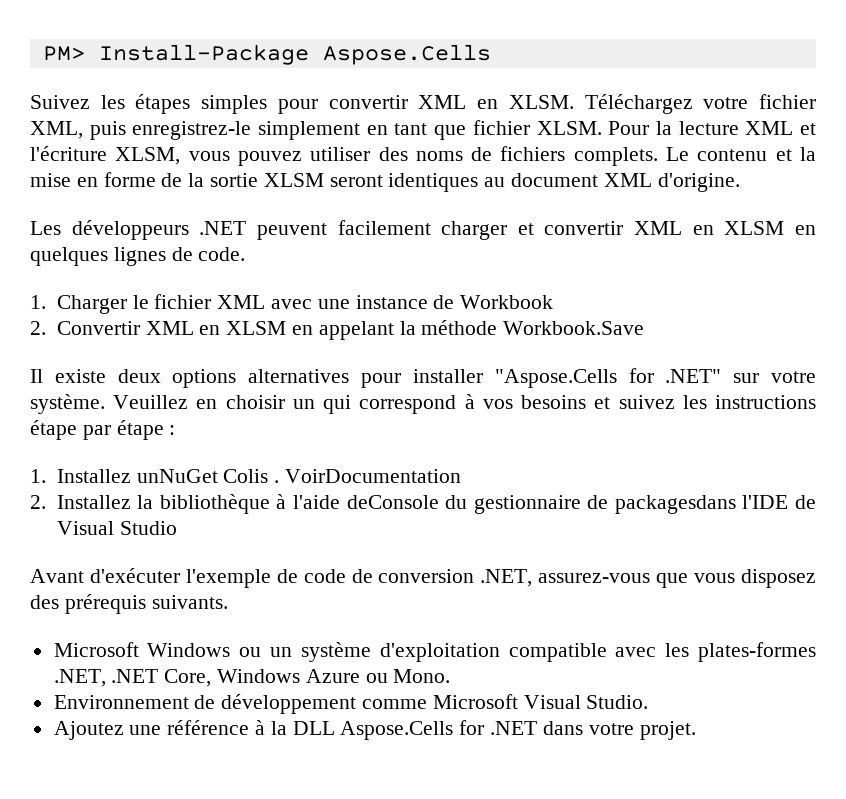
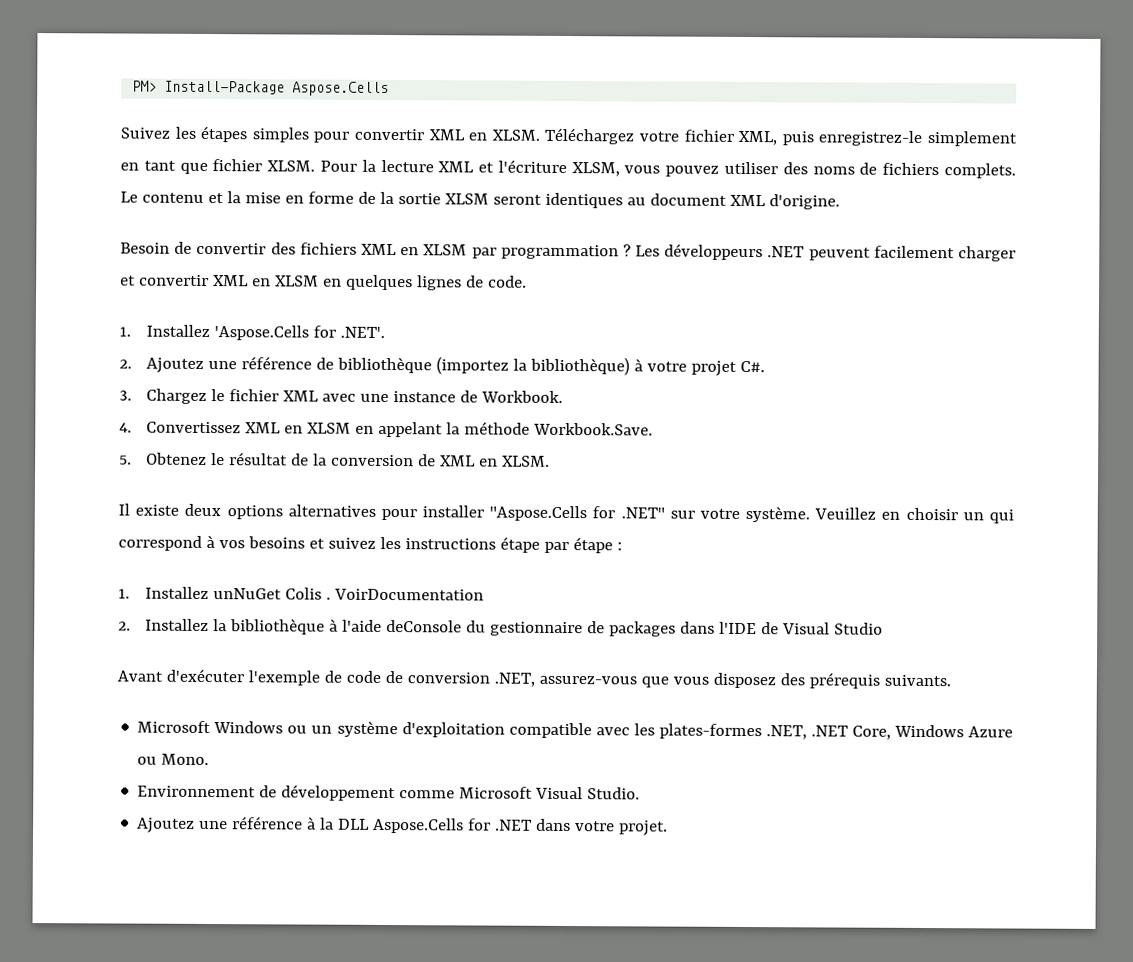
+ Besoin de convertir des fichiers XML en XLSM par programmation ?
- 1. Charger le fichier XML avec une instance de Workbook
- 2. Convertir XML en XLSM en appelant la méthode Workbook.Save
+ 1. Installez 'Aspose.Cells for .NET'.
+ 2. Ajoutez une référence de bibliothèque (importez la bibliothèque) à votre projet C#.
+ 3. Chargez le fichier XML avec une instance de Workbook.
+ 4. Convertissez XML en XLSM en appelant la méthode Workbook.Save.
+ 5. Obtenez le résultat de la conversion de XML en XLSM.
- 2. Installez la bibliothèque à l'aide deConsole du gestionnaire de packagesdans l'IDE de Visual Studio
+ 2. Installez la bibliothèque à l'aide deConsole du gestionnaire de packages dans l'IDE de Visual Studio

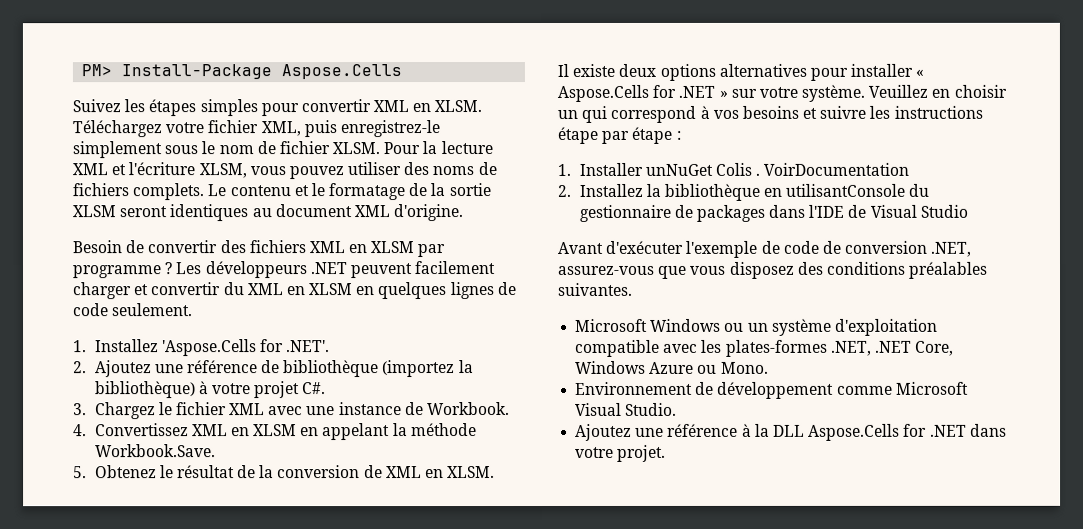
- Téléchargez votre fichier XML, puis enregistrez-le simplement en tant que fichier XLSM.
+ Téléchargez votre fichier XML, puis enregistrez-le simplement sous le nom de fichier XLSM.
- Le contenu et la mise en forme de la sortie XLSM seront identiques au document XML d'origine.
+ Le contenu et le formatage de la sortie XLSM seront identiques au document XML d'origine.
- Besoin de convertir des fichiers XML en XLSM par programmation ?
+ Besoin de convertir des fichiers XML en XLSM par programme ?
- Les développeurs .NET peuvent facilement charger et convertir XML en XLSM en quelques lignes de code.
+ Les développeurs .NET peuvent facilement charger et convertir du XML en XLSM en quelques lignes de code seulement.
- Il existe deux options alternatives pour installer "Aspose.Cells for .NET" sur votre système.
+ Il existe deux options alternatives pour installer « Aspose.Cells for .NET » sur votre système.
- Veuillez en choisir un qui correspond à vos besoins et suivez les instructions étape par étape :
+ Veuillez en choisir un qui correspond à vos besoins et suivre les instructions étape par étape :
- 1. Installez unNuGet Colis .
+ 1. Installer unNuGet Colis .
- 2. Installez la bibliothèque à l'aide deConsole du gestionnaire de packages dans l'IDE de Visual Studio
+ 2. Installez la bibliothèque en utilisantConsole du gestionnaire de packages dans l'IDE de Visual Studio
- Avant d'exécuter l'exemple de code de conversion .NET, assurez-vous que vous disposez des prérequis suivants.
+ Avant d'exécuter l'exemple de code de conversion .NET, assurez-vous que vous disposez des conditions préalables suivantes.

